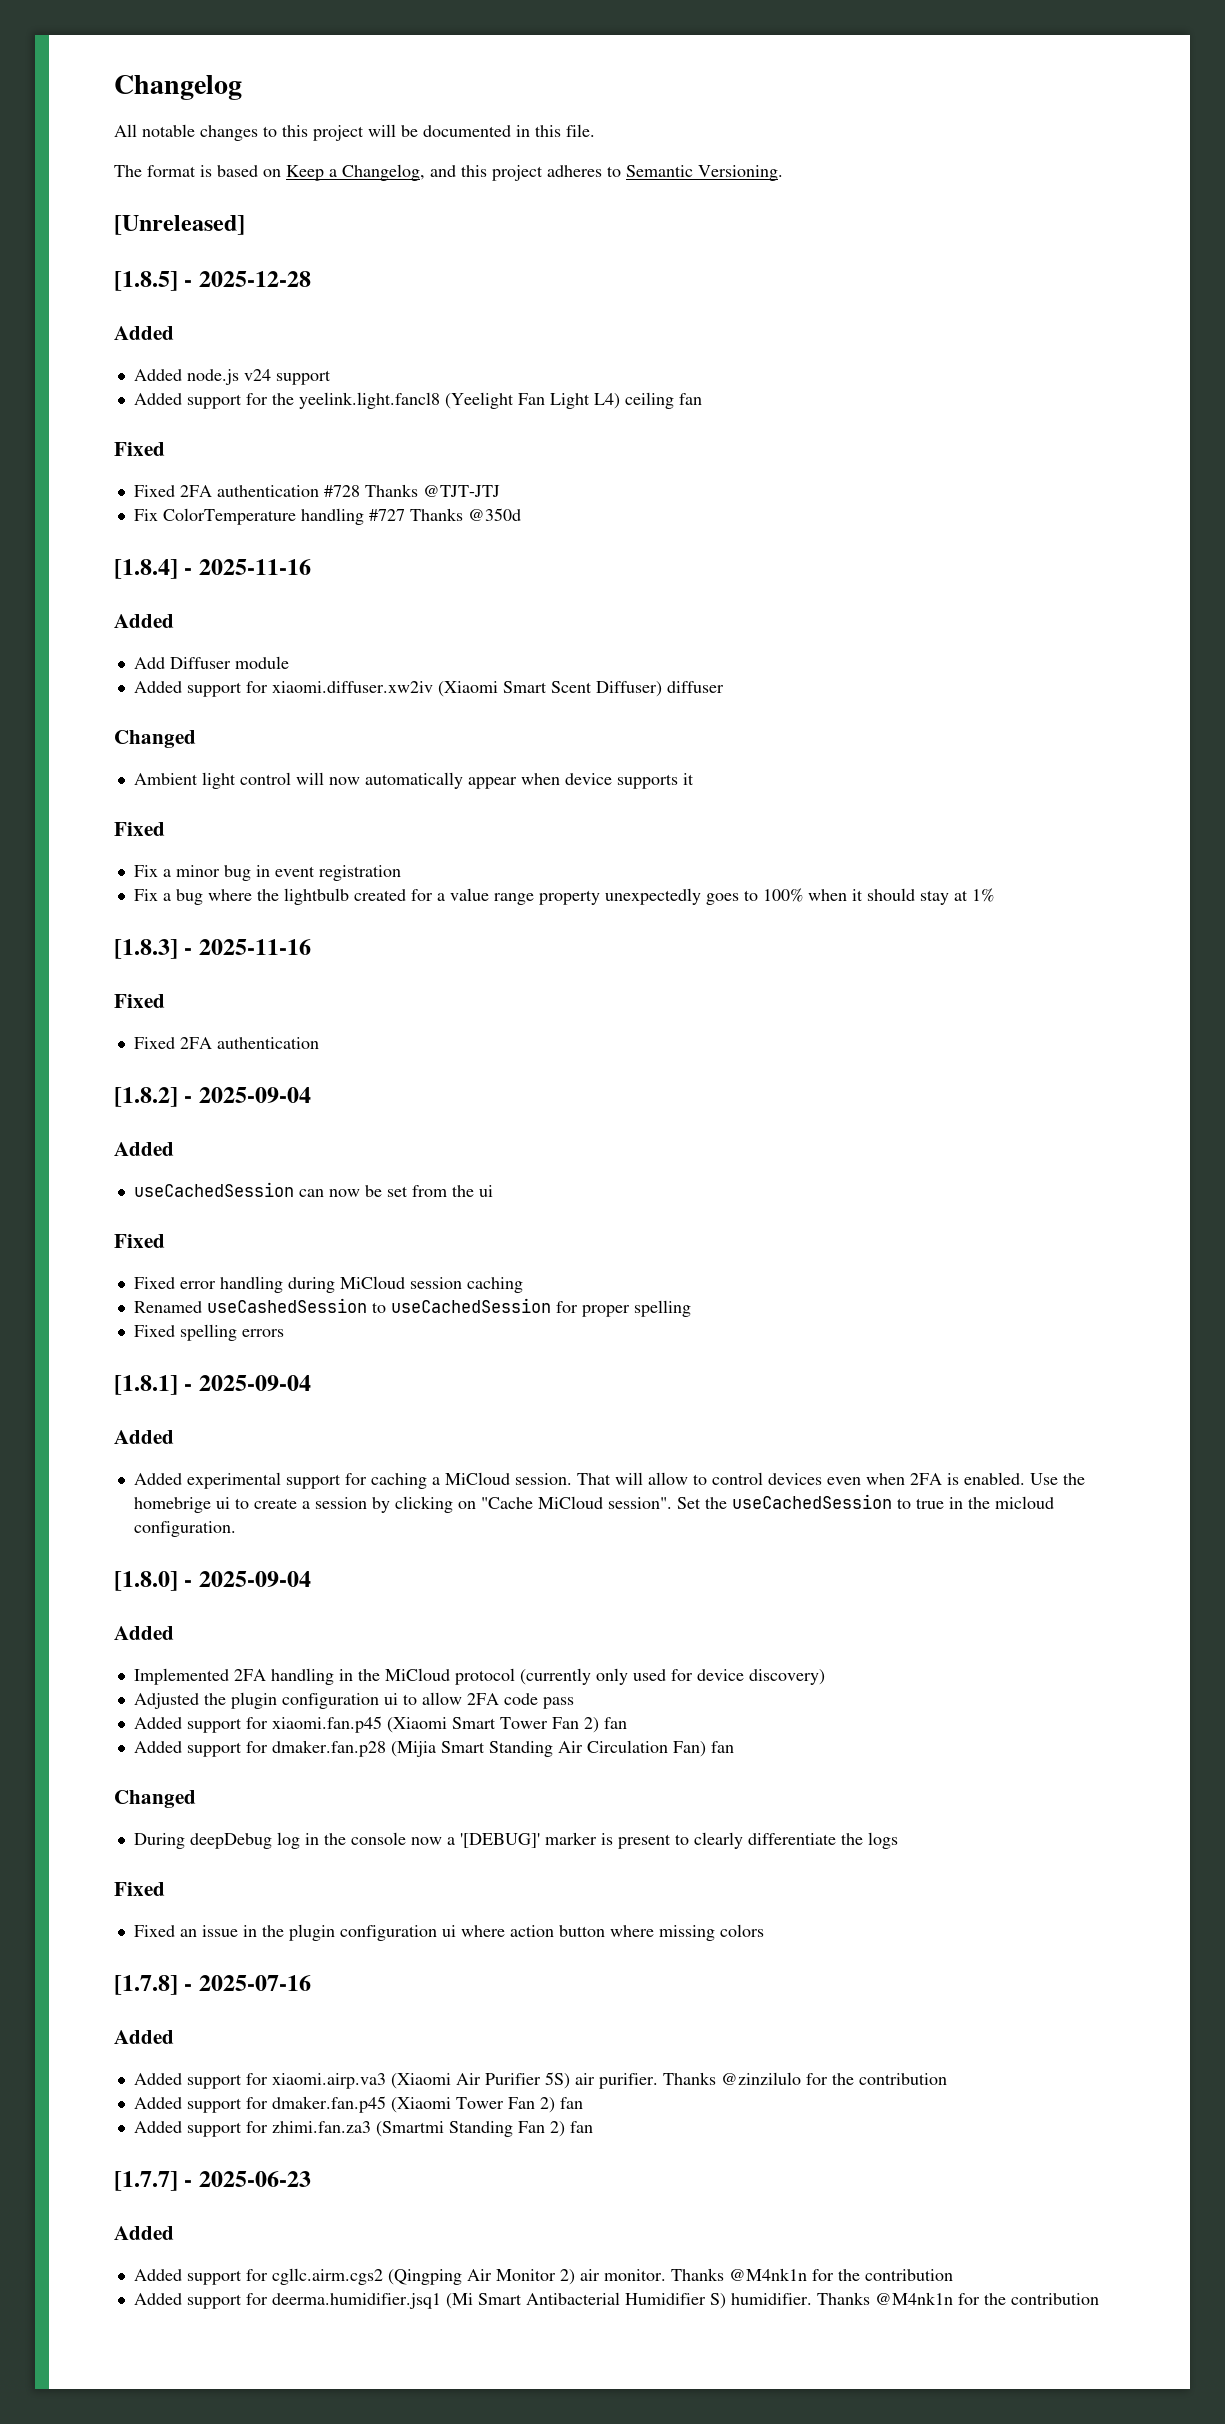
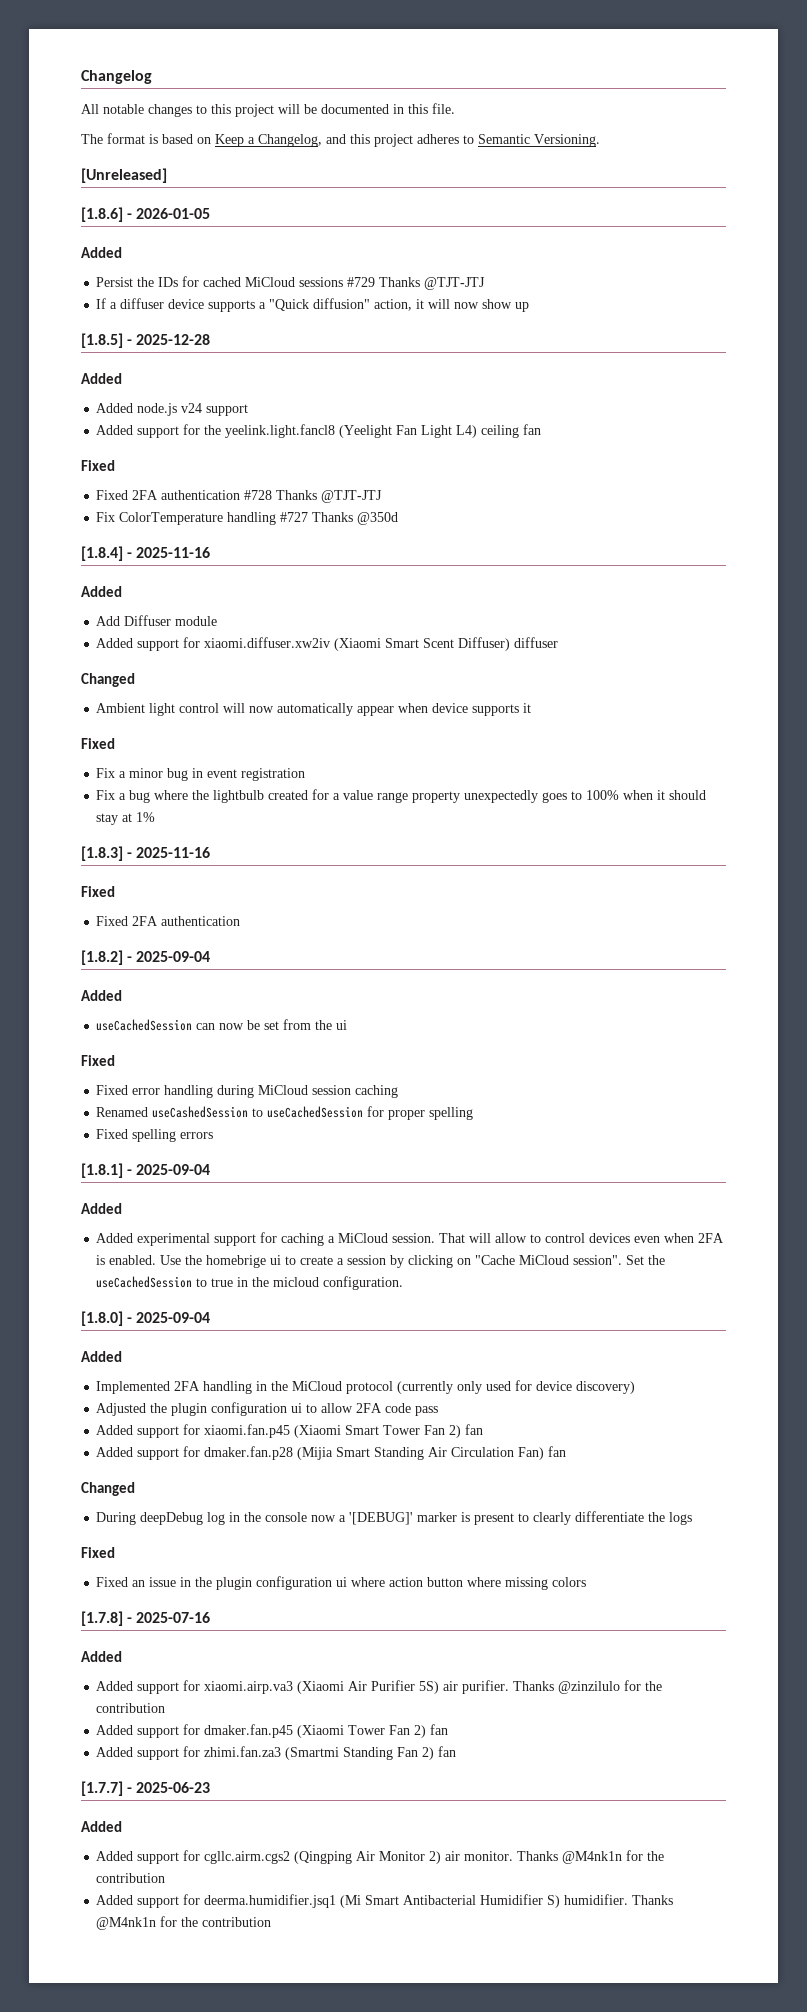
+ [1.8.6] - 2026-01-05
+ Added
+ Persist the IDs for cached MiCloud sessions #729 Thanks @TJT-JTJ
+ If a diffuser device supports a "Quick diffusion" action, it will now show up

